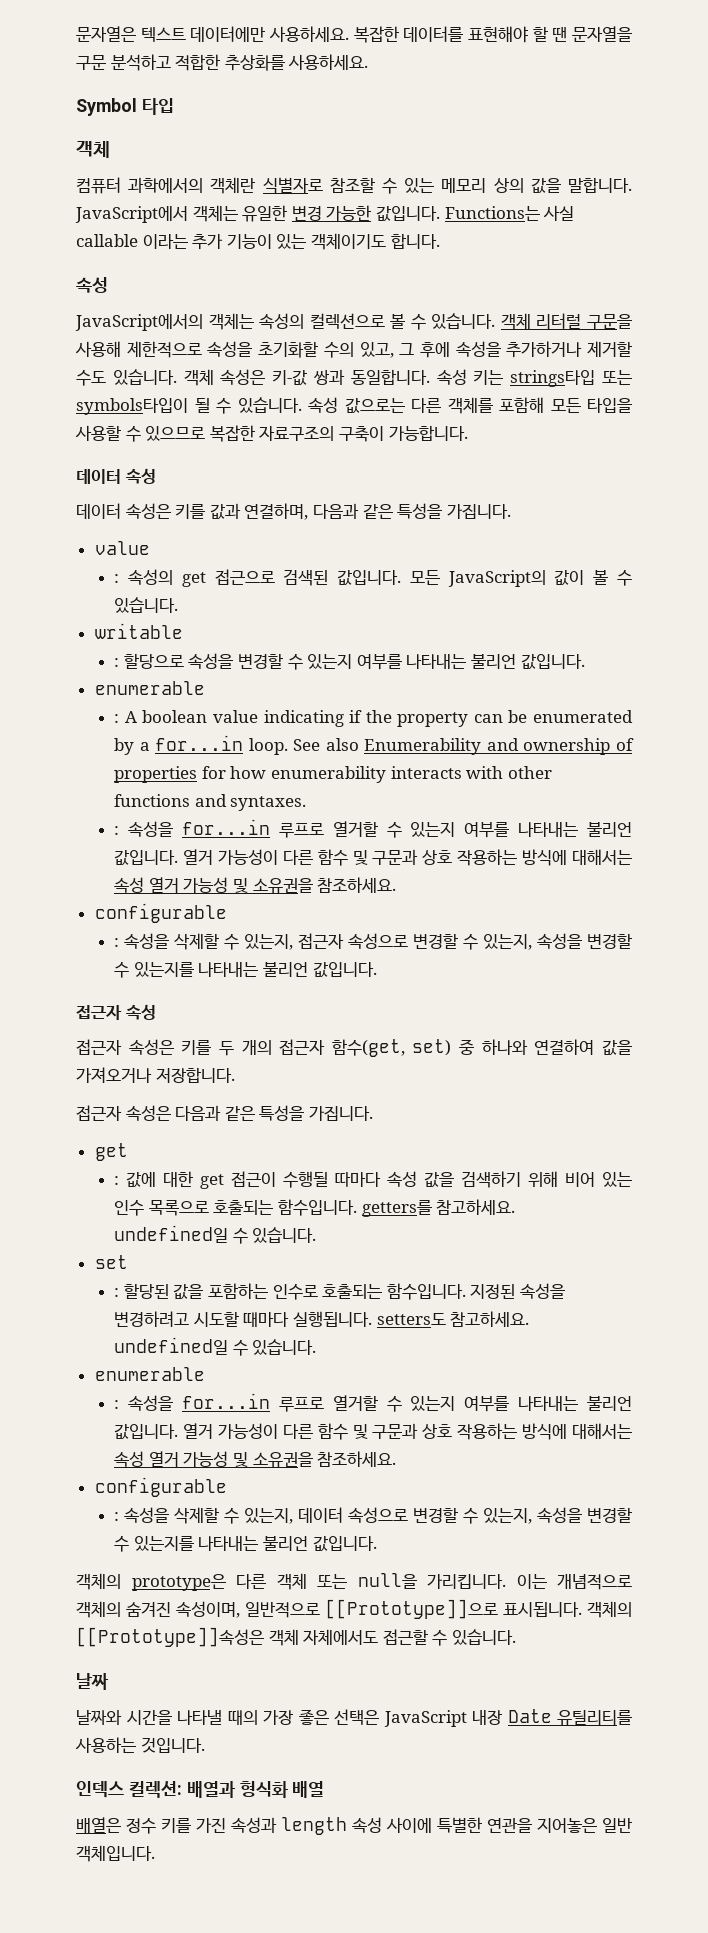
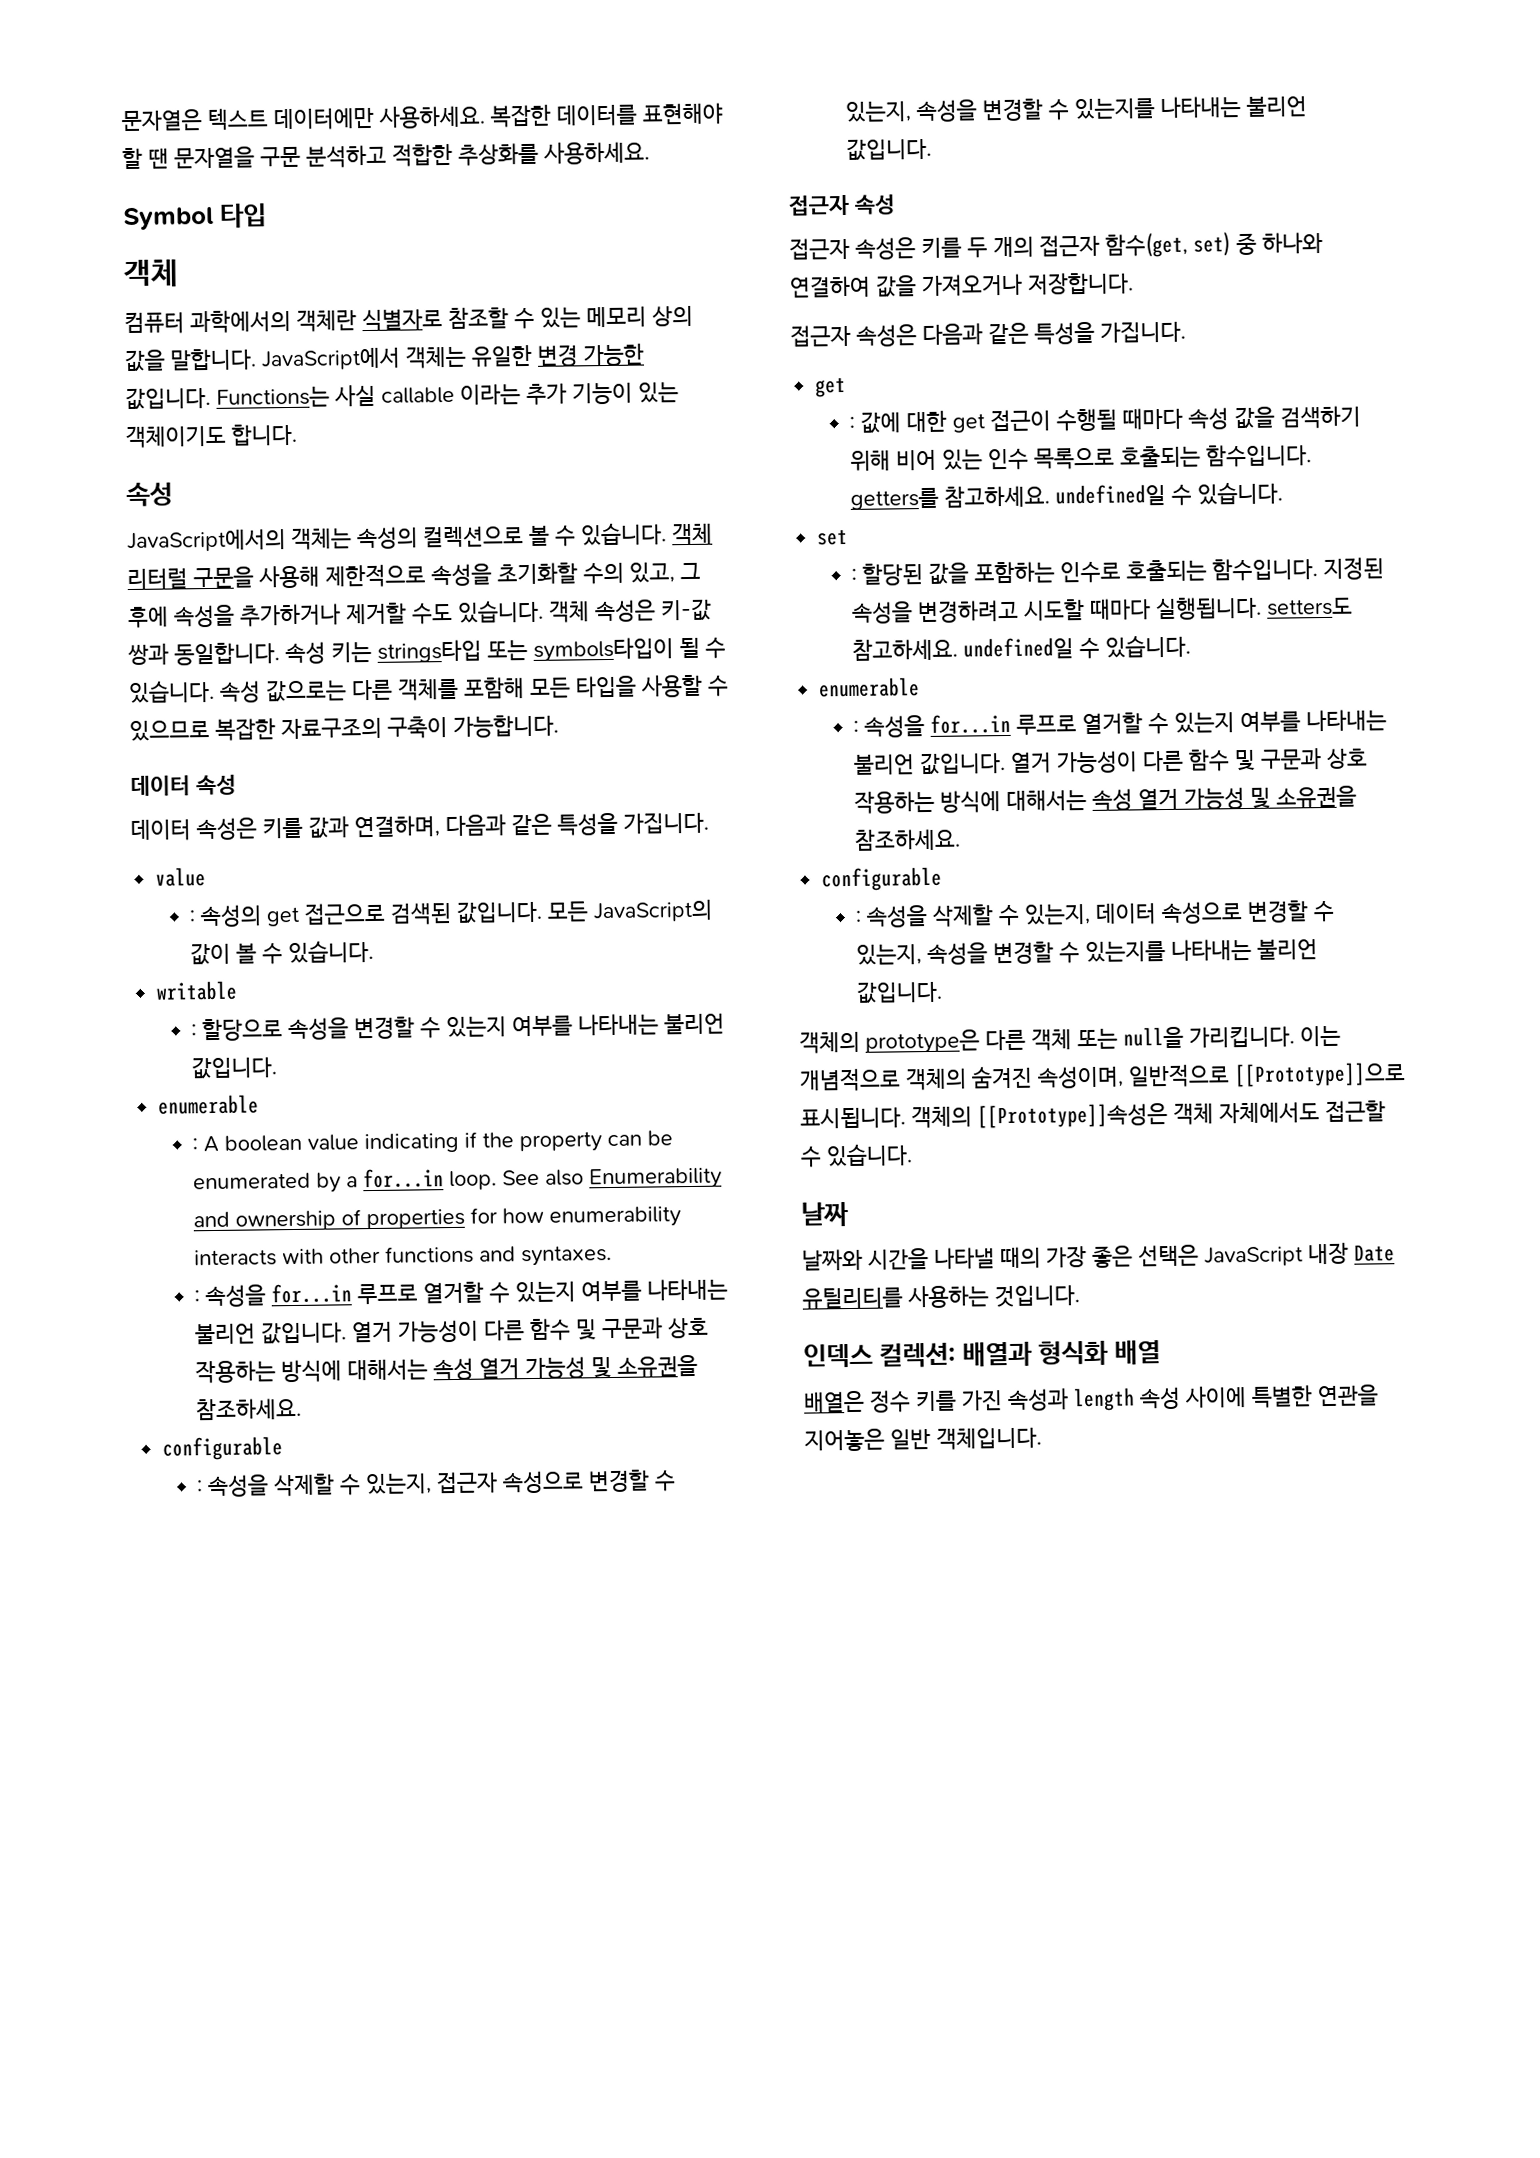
- : 값에 대한 get 접근이 수행될 따마다 속성 값을 검색하기 위해 비어 있는 인수 목록으로 호출되는 함수입니다. getters를 참고하세요. undefined일 수 있습니다.
+ : 값에 대한 get 접근이 수행될 때마다 속성 값을 검색하기 위해 비어 있는 인수 목록으로 호출되는 함수입니다. getters를 참고하세요. undefined일 수 있습니다.

